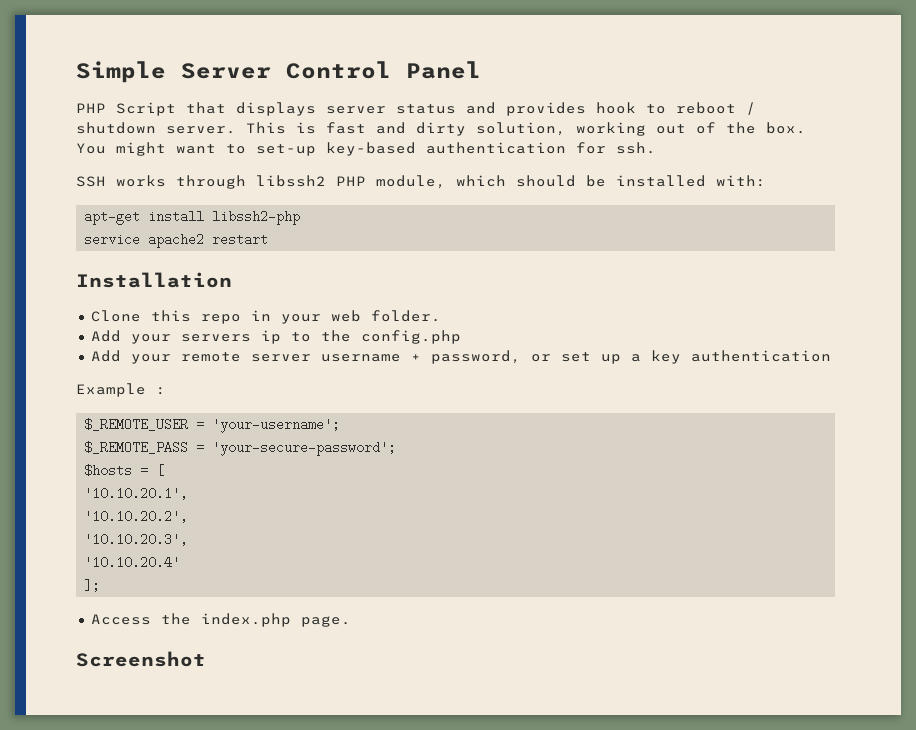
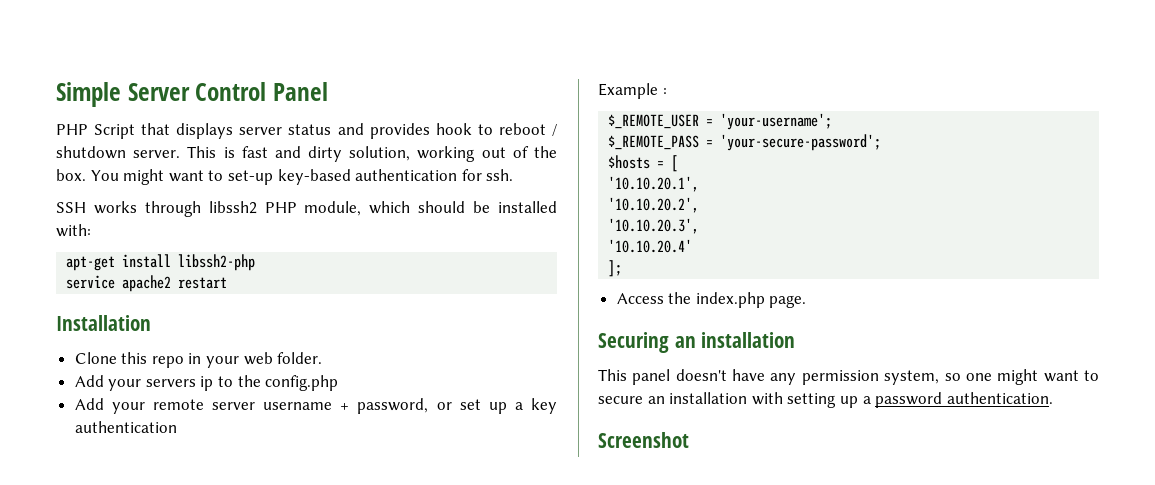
+ Securing an installation
+ This panel doesn't have any permission system, so one might want to secure an installation with setting up a password authentication.

